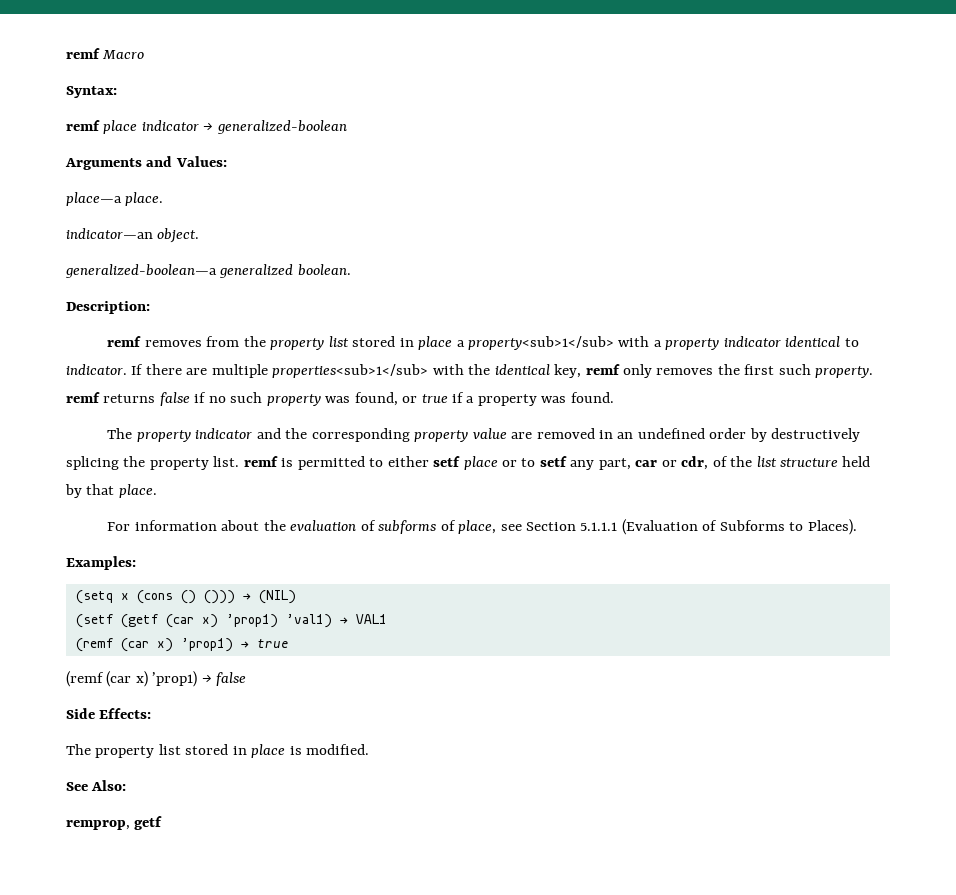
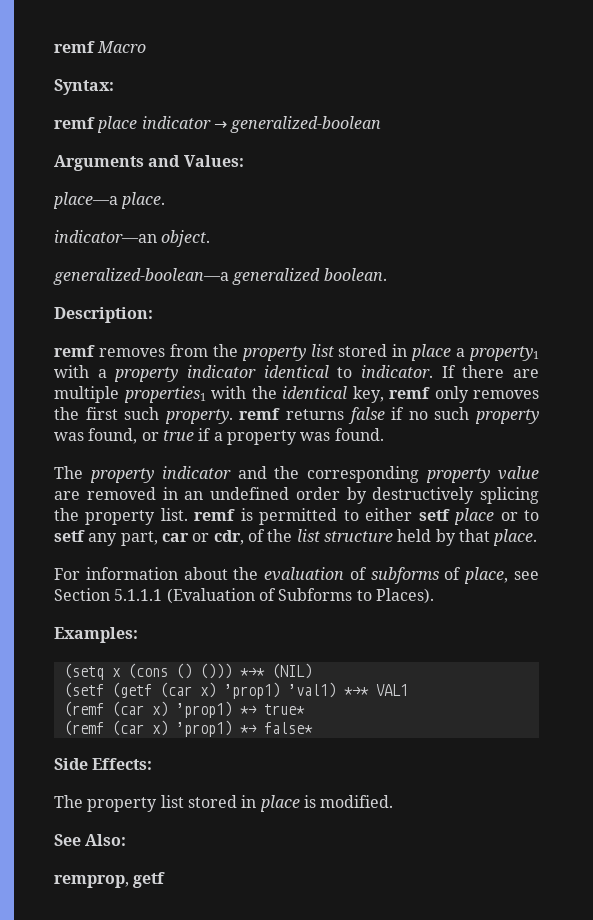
- remf removes from the property list stored in place a property<sub>1</sub> with a property indicator identical to indicator.
+ remf removes from the property list stored in place a property1 with a property indicator identical to indicator.
- If there are multiple properties<sub>1</sub> with the identical key, remf only removes the first such property. remf returns false if no such property was found, or true if a property was found.
+ If there are multiple properties1 with the identical key, remf only removes the first such property. remf returns false if no such property was found, or true if a property was found.
- (setq x (cons () ())) → (NIL)
+ (setq x (cons () ())) *→* (NIL)
- (setf (getf (car x) ’prop1) ’val1) → VAL1
+ (setf (getf (car x) ’prop1) ’val1) *→* VAL1
- (remf (car x) ’prop1) → true
- (remf (car x) ’prop1) → false
+ (remf (car x) ’prop1) *→ true*
+ (remf (car x) ’prop1) *→ false*

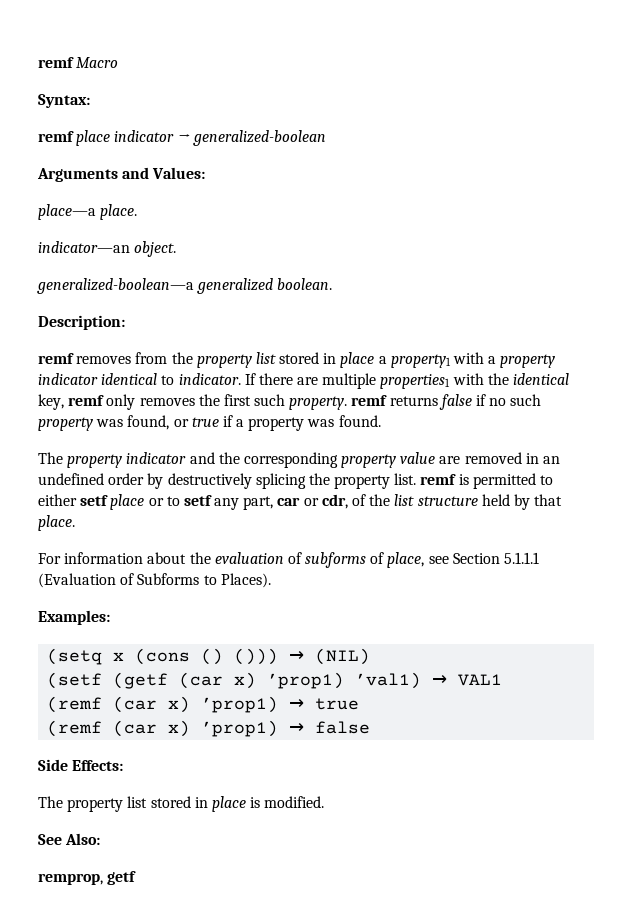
- (setq x (cons () ())) *→* (NIL)
+ (setq x (cons () ())) → (NIL)
- (setf (getf (car x) ’prop1) ’val1) *→* VAL1
+ (setf (getf (car x) ’prop1) ’val1) → VAL1
- (remf (car x) ’prop1) *→ true*
- (remf (car x) ’prop1) *→ false*
+ (remf (car x) ’prop1) → true
+ (remf (car x) ’prop1) → false

